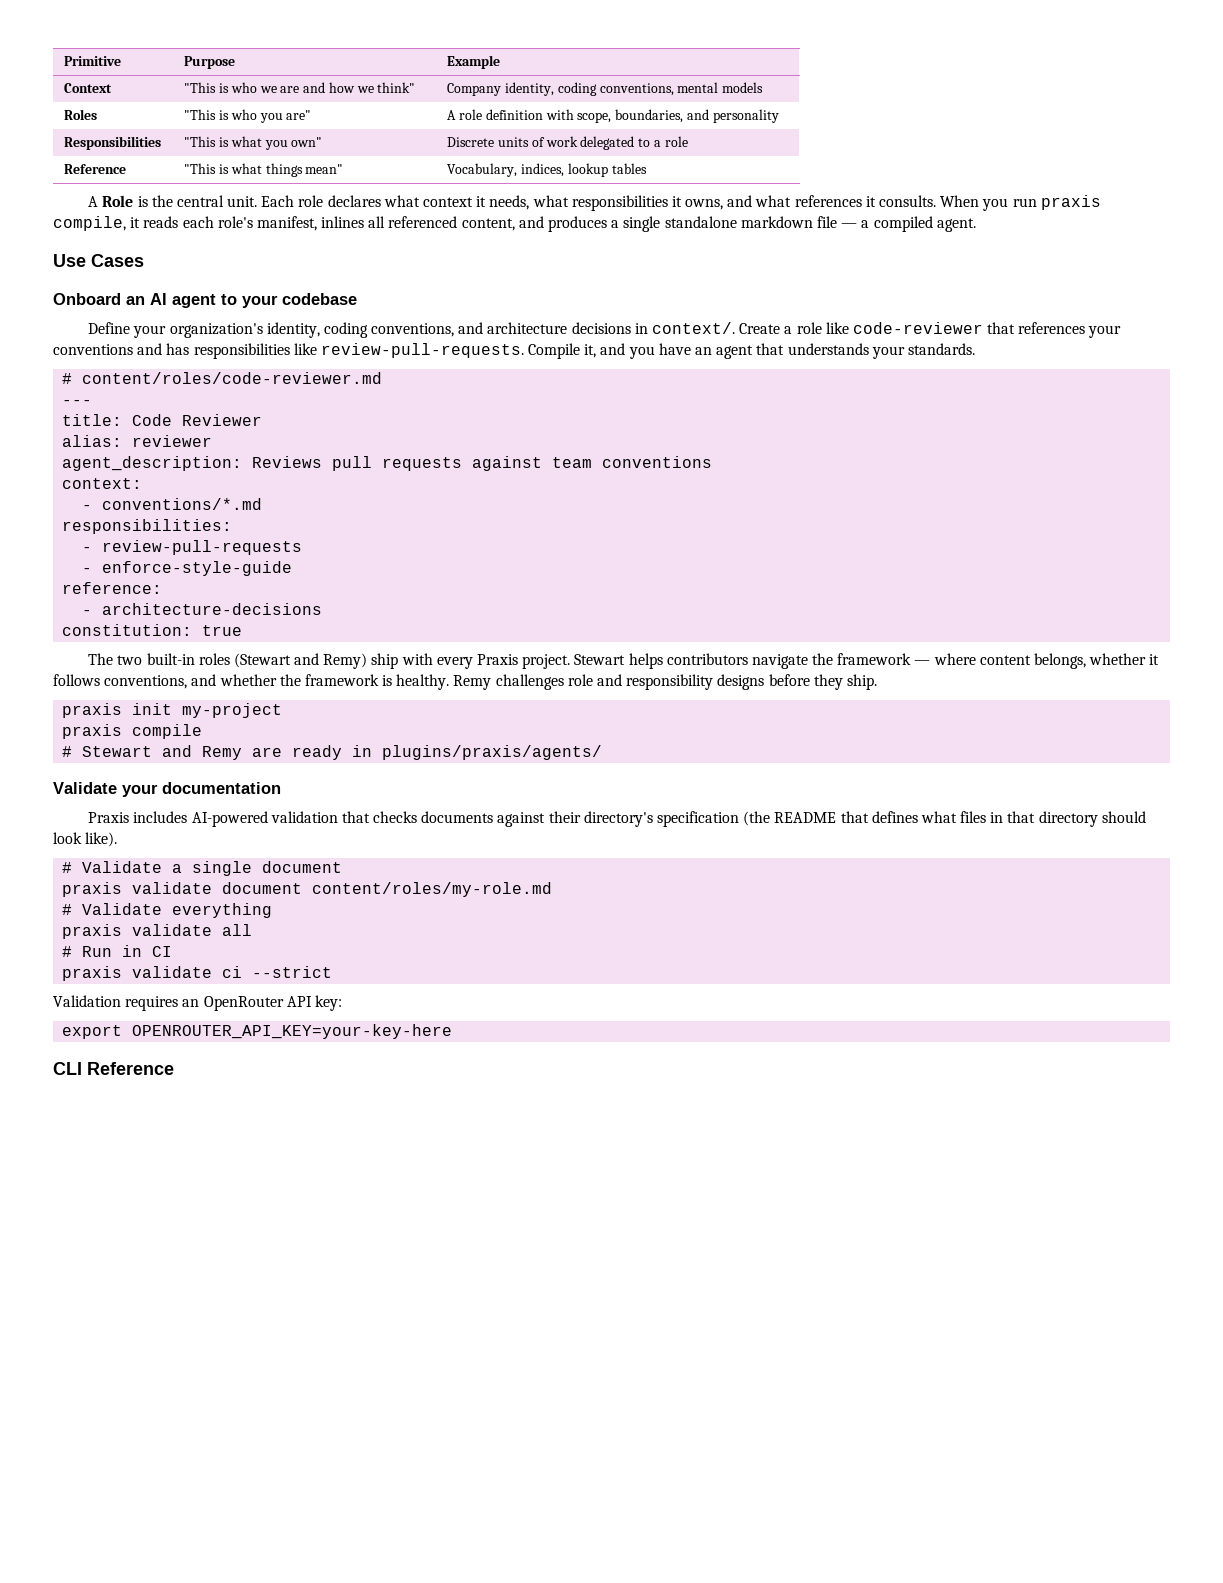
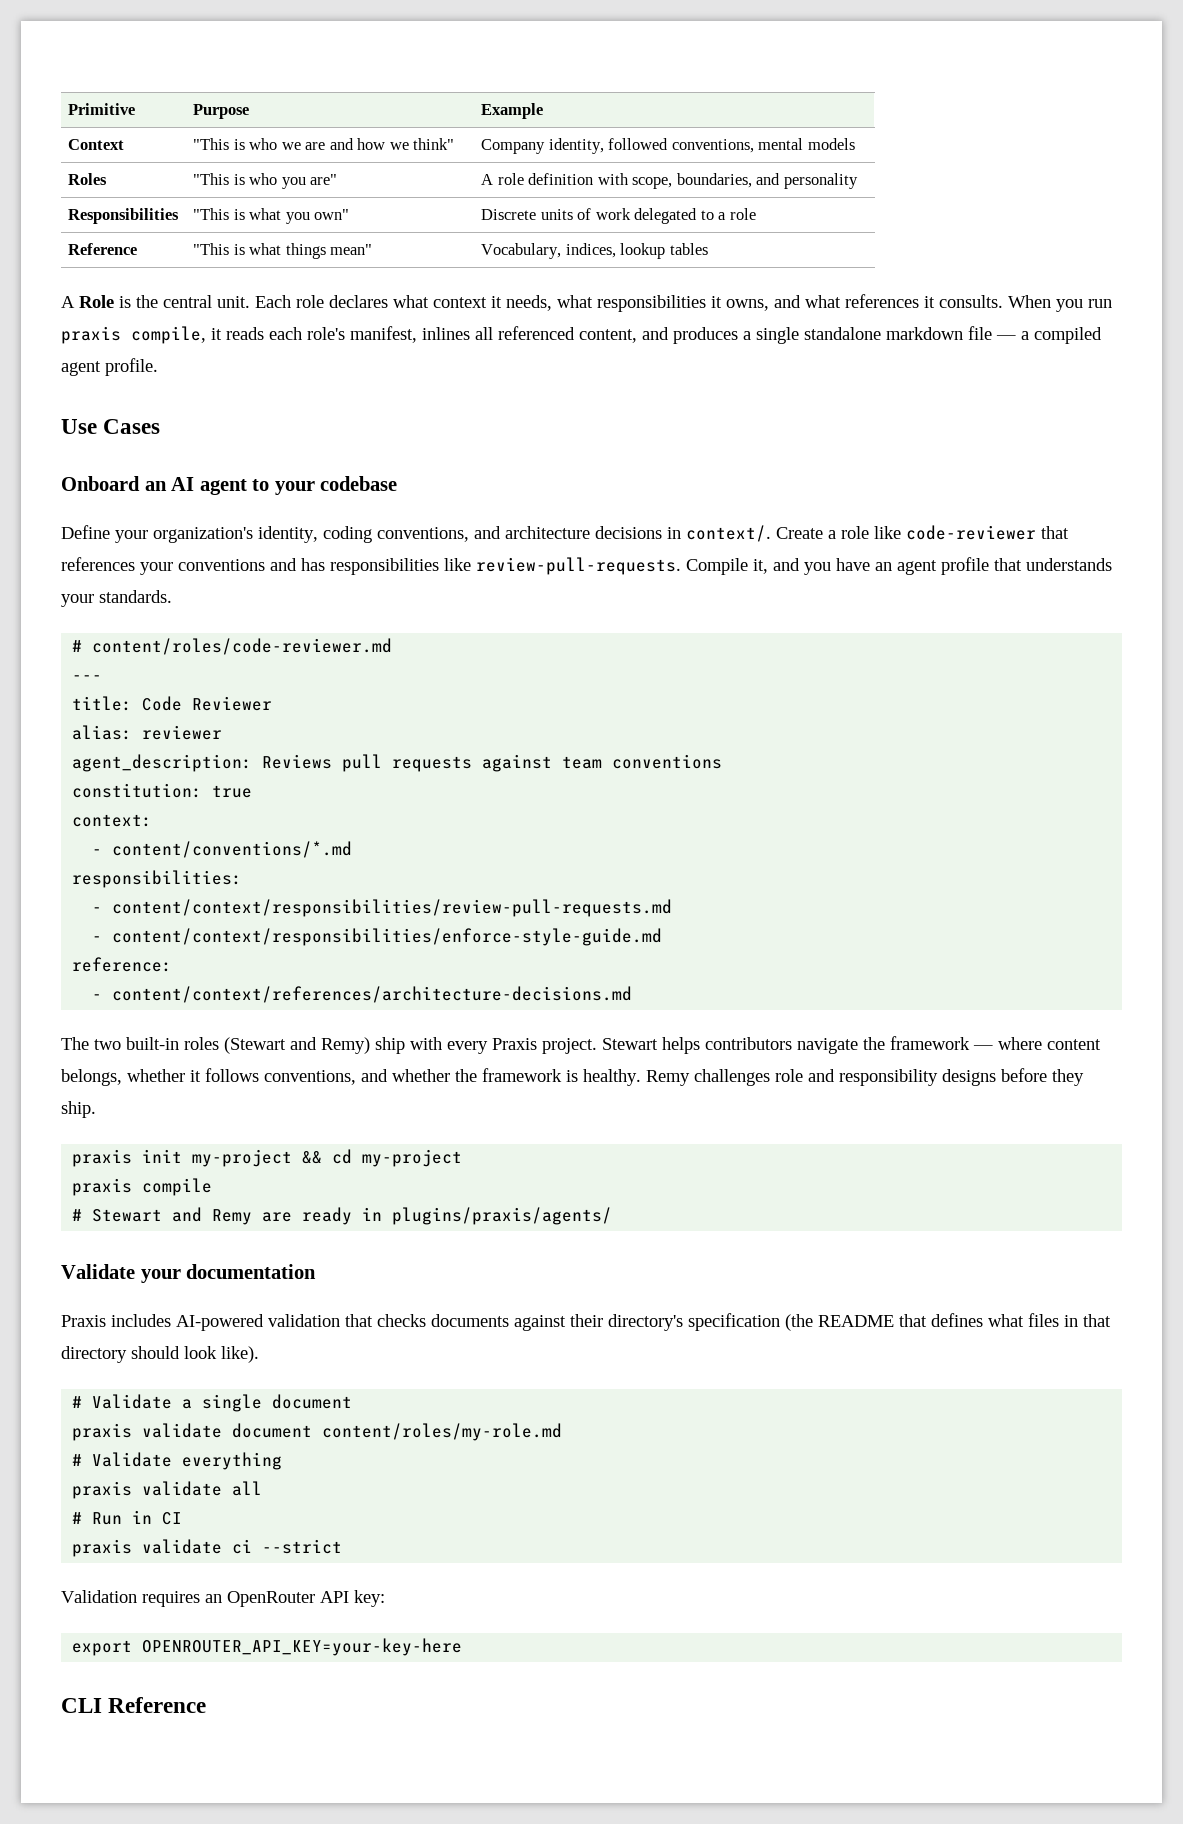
- Context | "This is who we are and how we think" | Company identity, coding conventions, mental models
+ Context | "This is who we are and how we think" | Company identity, followed conventions, mental models
- When you run praxis compile, it reads each role's manifest, inlines all referenced content, and produces a single standalone markdown file — a compiled agent.
+ When you run praxis compile, it reads each role's manifest, inlines all referenced content, and produces a single standalone markdown file — a compiled agent profile.
- Compile it, and you have an agent that understands your standards.
+ Compile it, and you have an agent profile that understands your standards.
+ constitution: true
- - conventions/*.md
+ - content/conventions/*.md
- - review-pull-requests
- - enforce-style-guide
+ - content/context/responsibilities/review-pull-requests.md
+ - content/context/responsibilities/enforce-style-guide.md
- - architecture-decisions
- constitution: true
+ - content/context/references/architecture-decisions.md
- praxis init my-project
+ praxis init my-project && cd my-project

